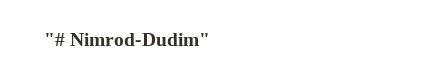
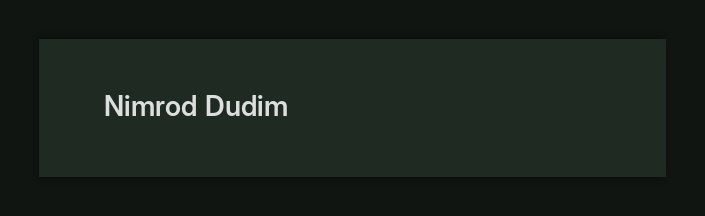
- "# Nimrod-Dudim"
+ Nimrod Dudim

